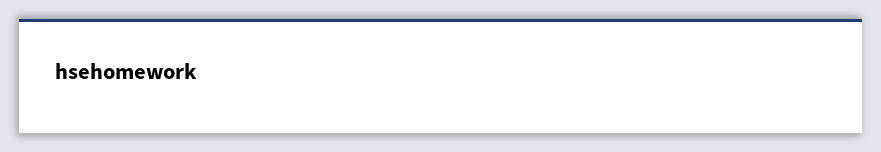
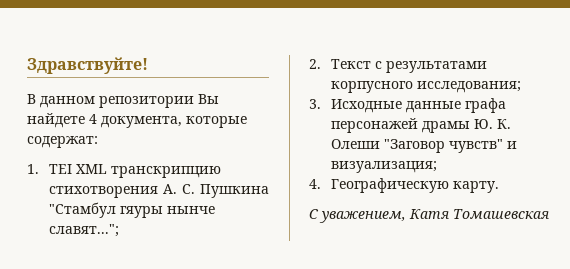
- hsehomework
+ Здравствуйте!
+ В данном репозитории Вы найдете 4 документа, которые содержат:
+ 1. TEI XML транскрипцию стихотворения А. С. Пушкина "Стамбул гяуры нынче славят...";
+ 2. Текст с результатами корпусного исследования;
+ 3. Исходные данные графа персонажей драмы Ю. К. Олеши "Заговор чувств" и визуализация;
+ 4. Географическую карту.
+ С уважением, Катя Томашевская

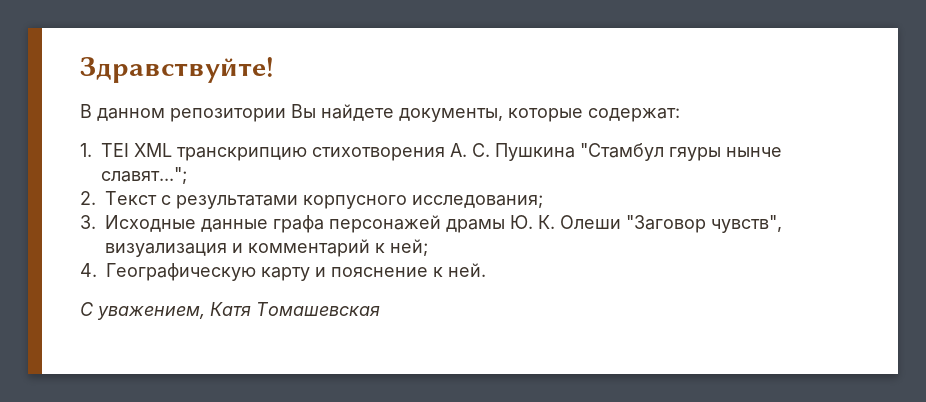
- В данном репозитории Вы найдете 4 документа, которые содержат:
+ В данном репозитории Вы найдете документы, которые содержат:
- 3. Исходные данные графа персонажей драмы Ю. К. Олеши "Заговор чувств" и визуализация;
- 4. Географическую карту.
+ 3. Исходные данные графа персонажей драмы Ю. К. Олеши "Заговор чувств", визуализация и комментарий к ней;
+ 4. Географическую карту и пояснение к ней.

